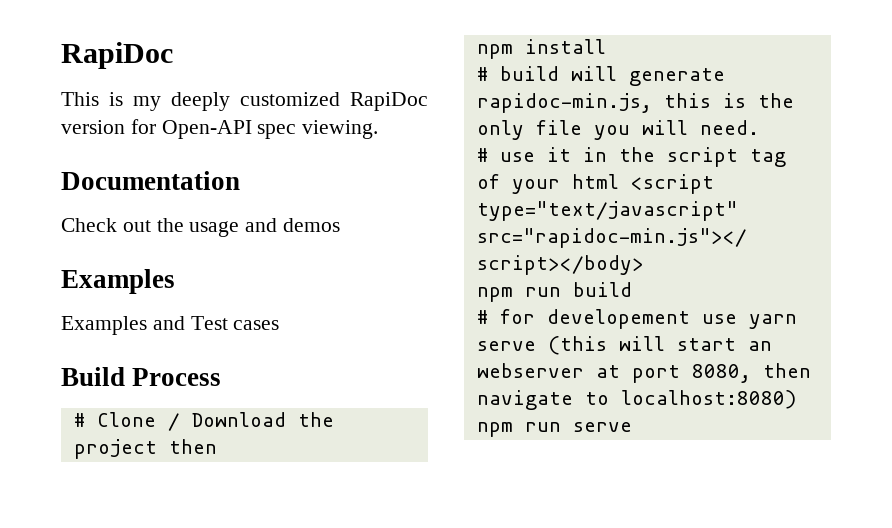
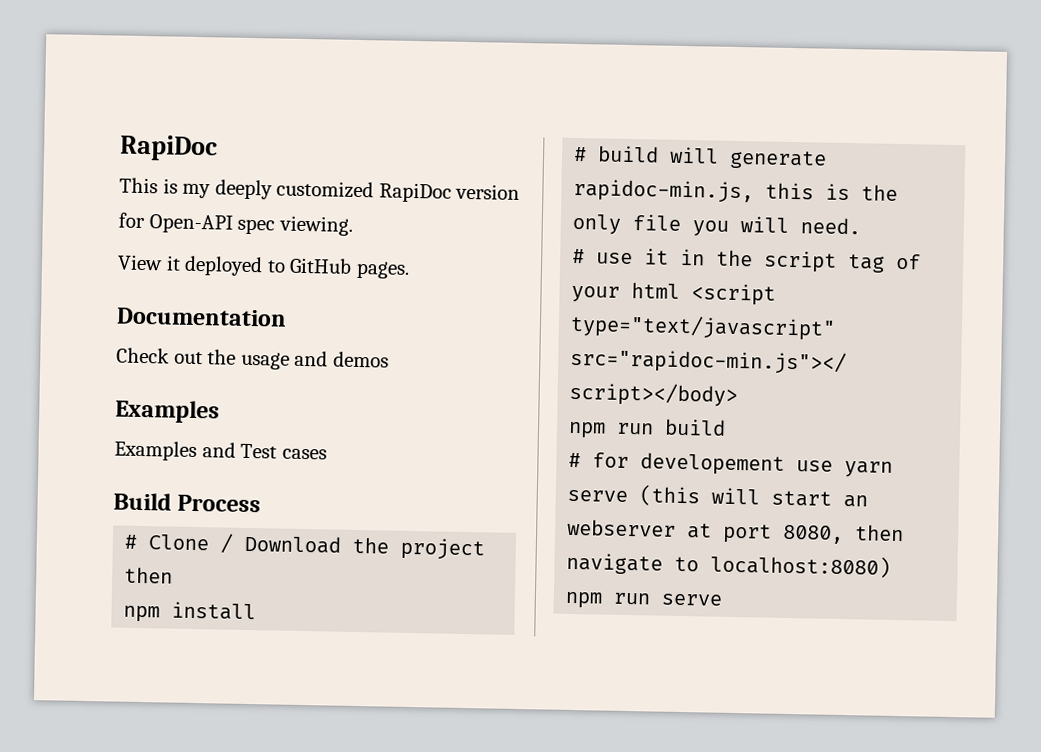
+ View it deployed to GitHub pages.

